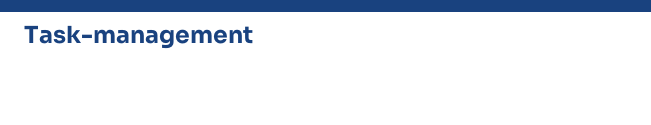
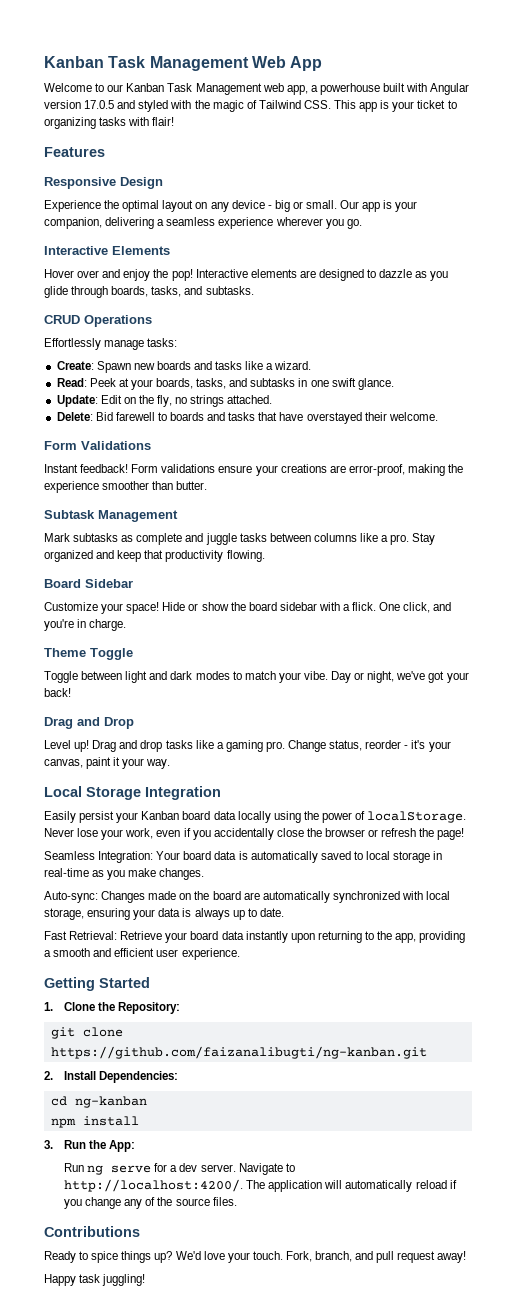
- Task-management
+ Kanban Task Management Web App
+ Welcome to our Kanban Task Management web app, a powerhouse built with Angular version 17.0.5 and styled with the magic of Tailwind CSS. This app is your ticket to organizing tasks with flair!
+ Features
+ Responsive Design
+ Experience the optimal layout on any device - big or small. Our app is your companion, delivering a seamless experience wherever you go.
+ Interactive Elements
+ Hover over and enjoy the pop! Interactive elements are designed to dazzle as you glide through boards, tasks, and subtasks.
+ CRUD Operations
+ Effortlessly manage tasks:
+ Create: Spawn new boards and tasks like a wizard.
+ Read: Peek at your boards, tasks, and subtasks in one swift glance.
+ Update: Edit on the fly, no strings attached.
+ Delete: Bid farewell to boards and tasks that have overstayed their welcome.
+ Form Validations
+ Instant feedback! Form validations ensure your creations are error-proof, making the experience smoother than butter.
+ Subtask Management
+ Mark subtasks as complete and juggle tasks between columns like a pro. Stay organized and keep that productivity flowing.
+ Board Sidebar
+ Customize your space! Hide or show the board sidebar with a flick. One click, and you're in charge.
+ Theme Toggle
+ Toggle between light and dark modes to match your vibe. Day or night, we've got your back!
+ Drag and Drop
+ Level up! Drag and drop tasks like a gaming pro. Change status, reorder - it's your canvas, paint it your way.
+ Local Storage Integration
+ Easily persist your Kanban board data locally using the power of localStorage. Never lose your work, even if you accidentally close the browser or refresh the page!
+ Seamless Integration: Your board data is automatically saved to local storage in real-time as you make changes.
+ Auto-sync: Changes made on the board are automatically synchronized with local storage, ensuring your data is always up to date.
+ Fast Retrieval: Retrieve your board data instantly upon returning to the app, providing a smooth and efficient user experience.
+ Getting Started
+ 1. Clone the Repository:
+ git clone https://github.com/faizanalibugti/ng-kanban.git
+ 2. Install Dependencies:
+ cd ng-kanban
+ npm install
+ 3. Run the App:
+ Run ng serve for a dev server. Navigate to http://localhost:4200/. The application will automatically reload if you change any of the source files.
+ Contributions
+ Ready to spice things up? We'd love your touch. Fork, branch, and pull request away!
+ Happy task juggling!

